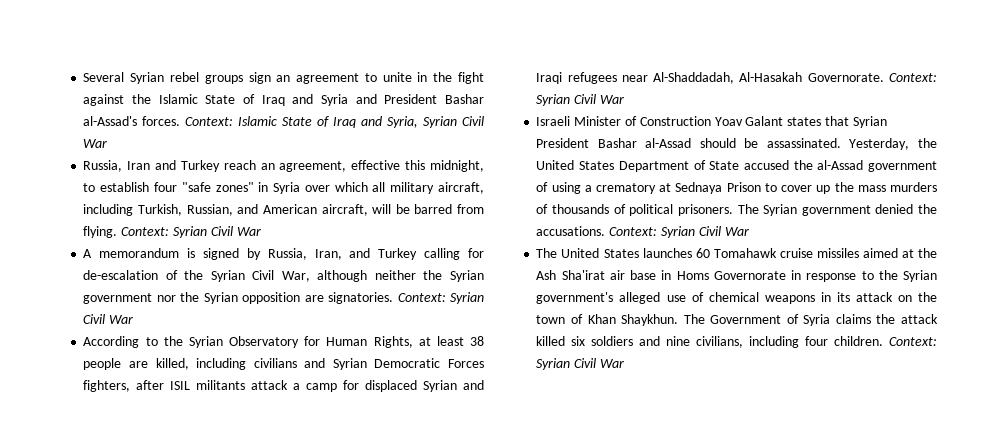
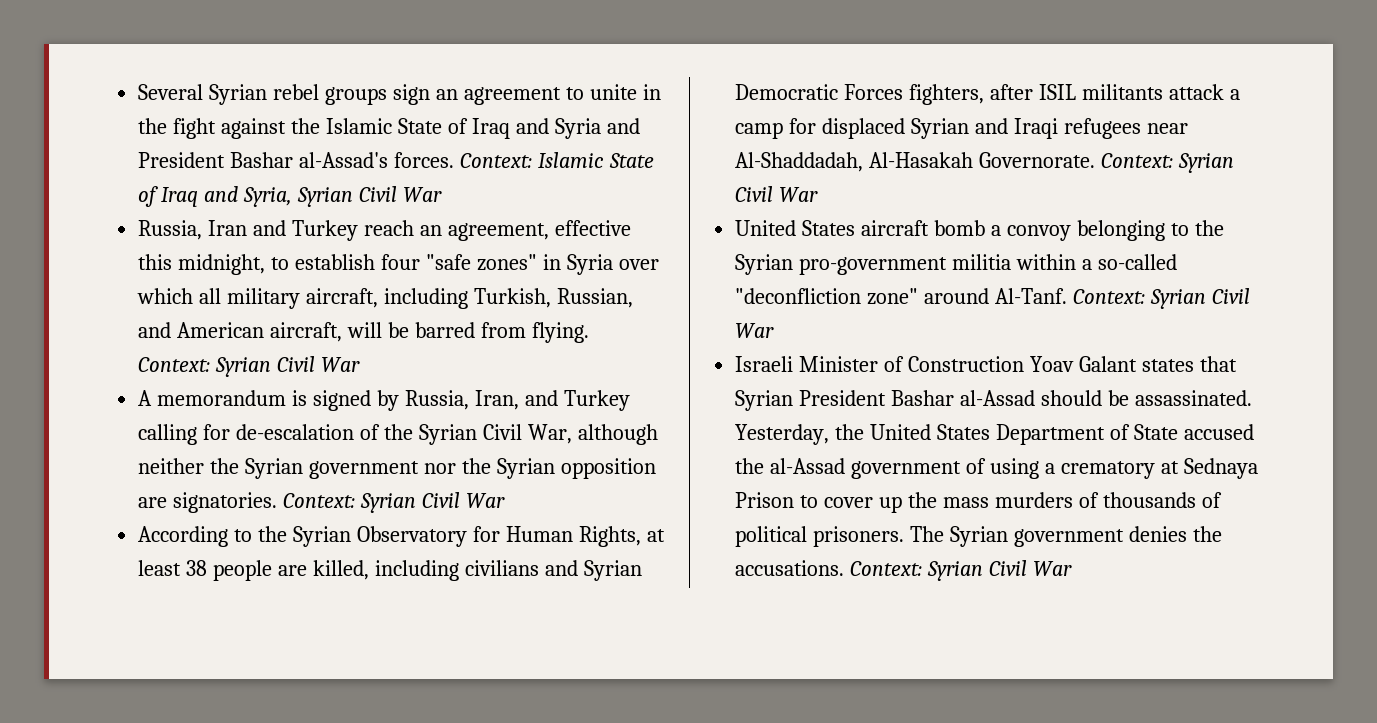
+ United States aircraft bomb a convoy belonging to the Syrian pro-government militia within a so-called "deconfliction zone" around Al-Tanf. Context: Syrian Civil War
- The Syrian government denied the accusations.
+ The Syrian government denies the accusations.
- The United States launches 60 Tomahawk cruise missiles aimed at the Ash Sha'irat air base in Homs Governorate in response to the Syrian government's alleged use of chemical weapons in its attack on the town of Khan Shaykhun. The Government of Syria claims the attack killed six soldiers and nine civilians, including four children. Context: Syrian Civil War

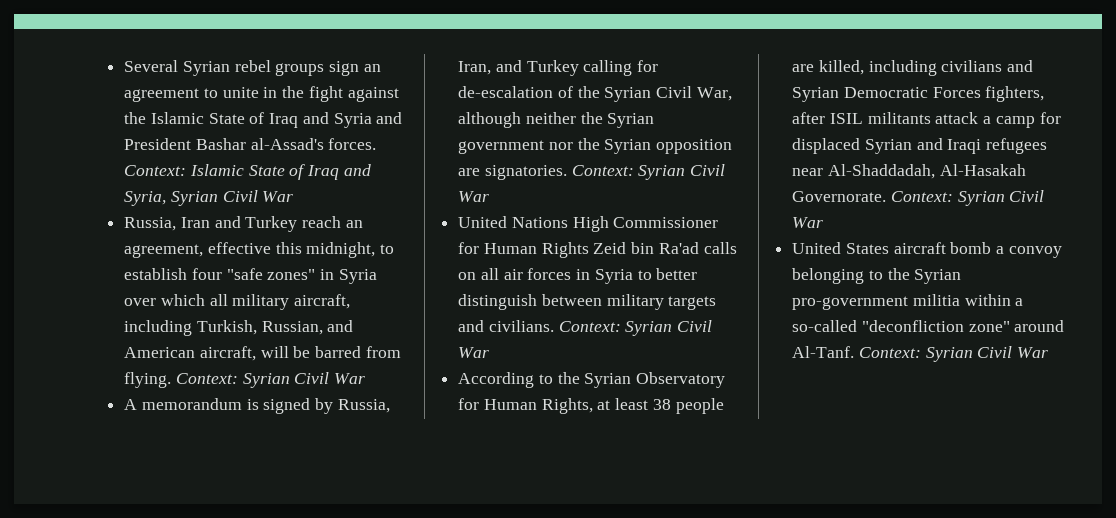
+ United Nations High Commissioner for Human Rights Zeid bin Ra'ad calls on all air forces in Syria to better distinguish between military targets and civilians. Context: Syrian Civil War
- Israeli Minister of Construction Yoav Galant states that Syrian President Bashar al-Assad should be assassinated. Yesterday, the United States Department of State accused the al-Assad government of using a crematory at Sednaya Prison to cover up the mass murders of thousands of political prisoners. The Syrian government denies the accusations. Context: Syrian Civil War

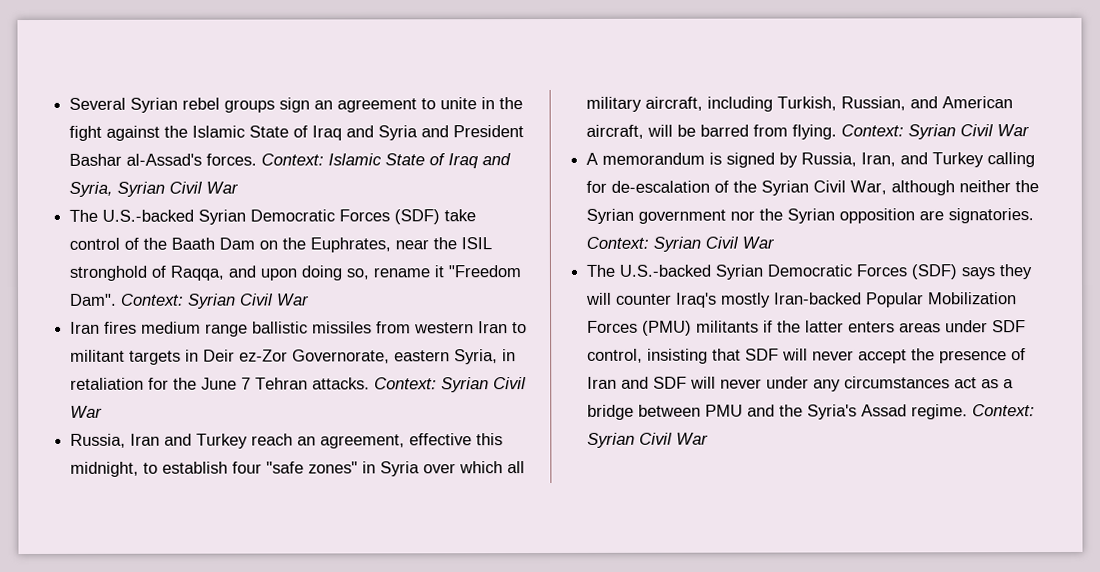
+ The U.S.-backed Syrian Democratic Forces (SDF) take control of the Baath Dam on the Euphrates, near the ISIL stronghold of Raqqa, and upon doing so, rename it "Freedom Dam". Context: Syrian Civil War
+ Iran fires medium range ballistic missiles from western Iran to militant targets in Deir ez-Zor Governorate, eastern Syria, in retaliation for the June 7 Tehran attacks. Context: Syrian Civil War
- United Nations High Commissioner for Human Rights Zeid bin Ra'ad calls on all air forces in Syria to better distinguish between military targets and civilians. Context: Syrian Civil War
- According to the Syrian Observatory for Human Rights, at least 38 people are killed, including civilians and Syrian Democratic Forces fighters, after ISIL militants attack a camp for displaced Syrian and Iraqi refugees near Al-Shaddadah, Al-Hasakah Governorate. Context: Syrian Civil War
- United States aircraft bomb a convoy belonging to the Syrian pro-government militia within a so-called "deconfliction zone" around Al-Tanf.
+ The U.S.-backed Syrian Democratic Forces (SDF) says they will counter Iraq's mostly Iran-backed Popular Mobilization Forces (PMU) militants if the latter enters areas under SDF control, insisting that SDF will never accept the presence of Iran and SDF will never under any circumstances act as a bridge between PMU and the Syria's Assad regime.

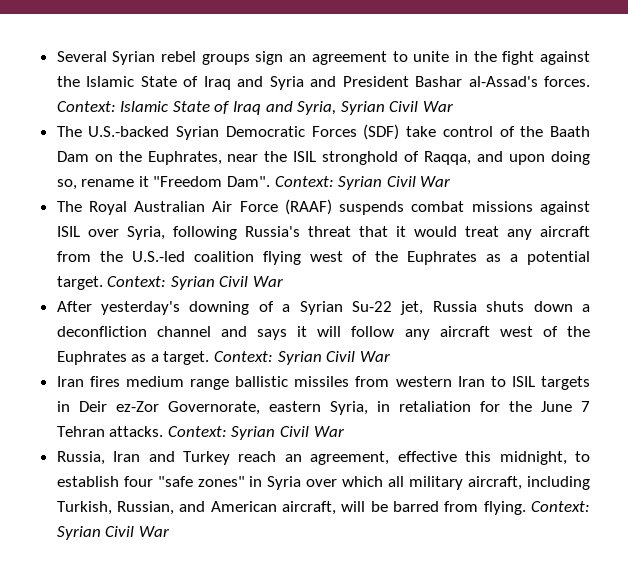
+ The Royal Australian Air Force (RAAF) suspends combat missions against ISIL over Syria, following Russia's threat that it would treat any aircraft from the U.S.-led coalition flying west of the Euphrates as a potential target. Context: Syrian Civil War
+ After yesterday's downing of a Syrian Su-22 jet, Russia shuts down a deconfliction channel and says it will follow any aircraft west of the Euphrates as a target. Context: Syrian Civil War
- Iran fires medium range ballistic missiles from western Iran to militant targets in Deir ez-Zor Governorate, eastern Syria, in retaliation for the June 7 Tehran attacks.
+ Iran fires medium range ballistic missiles from western Iran to ISIL targets in Deir ez-Zor Governorate, eastern Syria, in retaliation for the June 7 Tehran attacks.
- A memorandum is signed by Russia, Iran, and Turkey calling for de-escalation of the Syrian Civil War, although neither the Syrian government nor the Syrian opposition are signatories. Context: Syrian Civil War
- The U.S.-backed Syrian Democratic Forces (SDF) says they will counter Iraq's mostly Iran-backed Popular Mobilization Forces (PMU) militants if the latter enters areas under SDF control, insisting that SDF will never accept the presence of Iran and SDF will never under any circumstances act as a bridge between PMU and the Syria's Assad regime. Context: Syrian Civil War

